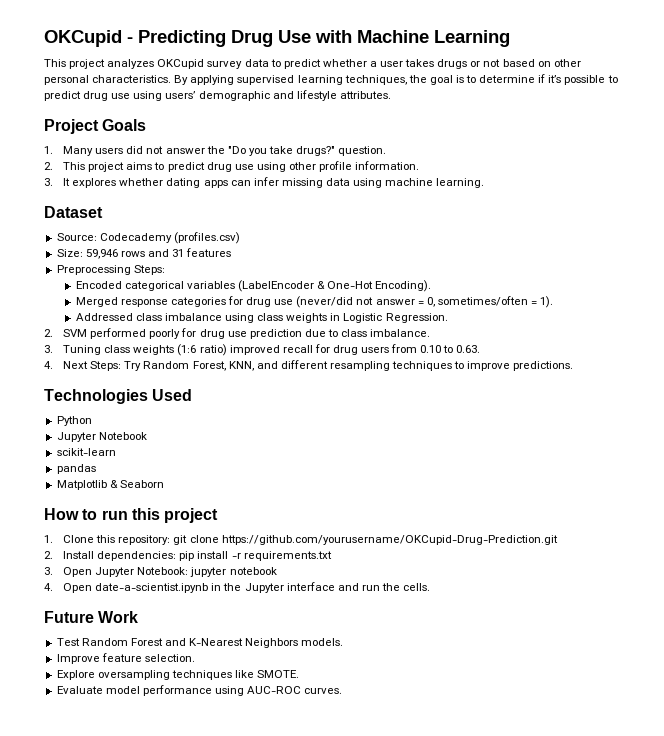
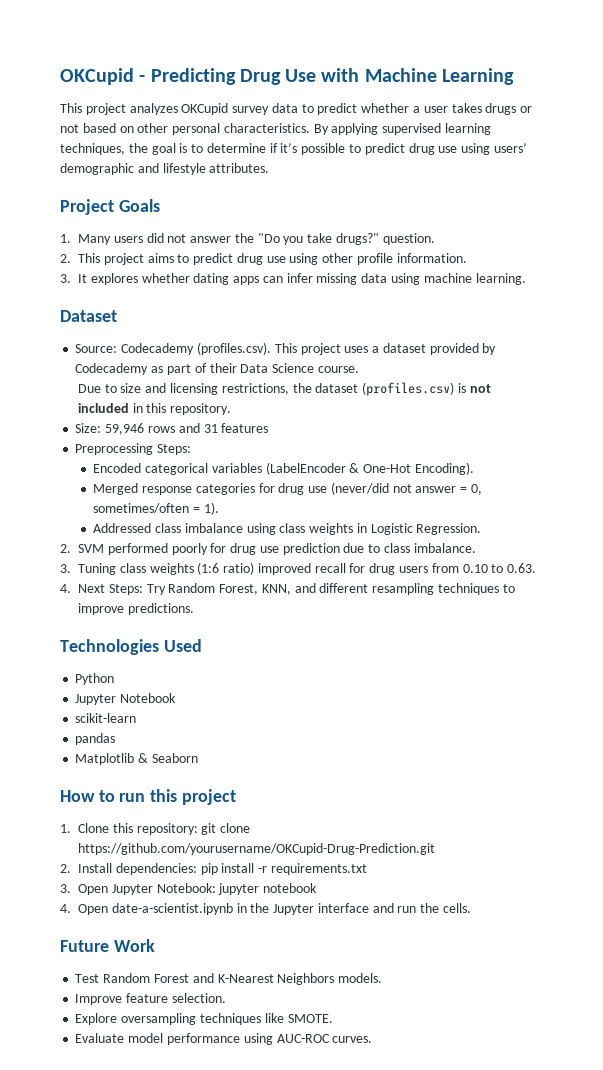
- Source: Codecademy (profiles.csv)
+ Source: Codecademy (profiles.csv). This project uses a dataset provided by Codecademy as part of their Data Science course.
+ Due to size and licensing restrictions, the dataset (profiles.csv) is not included in this repository.

